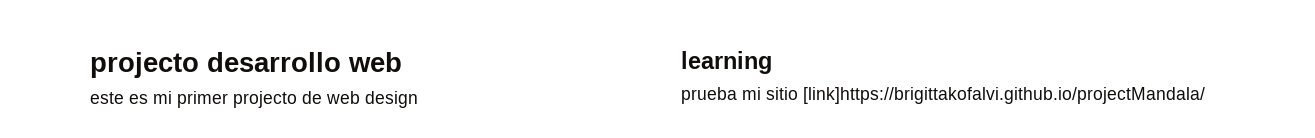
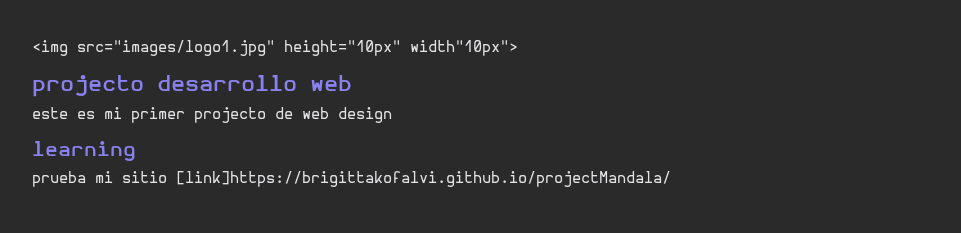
+ <img src="images/logo1.jpg" height="10px" width"10px">

